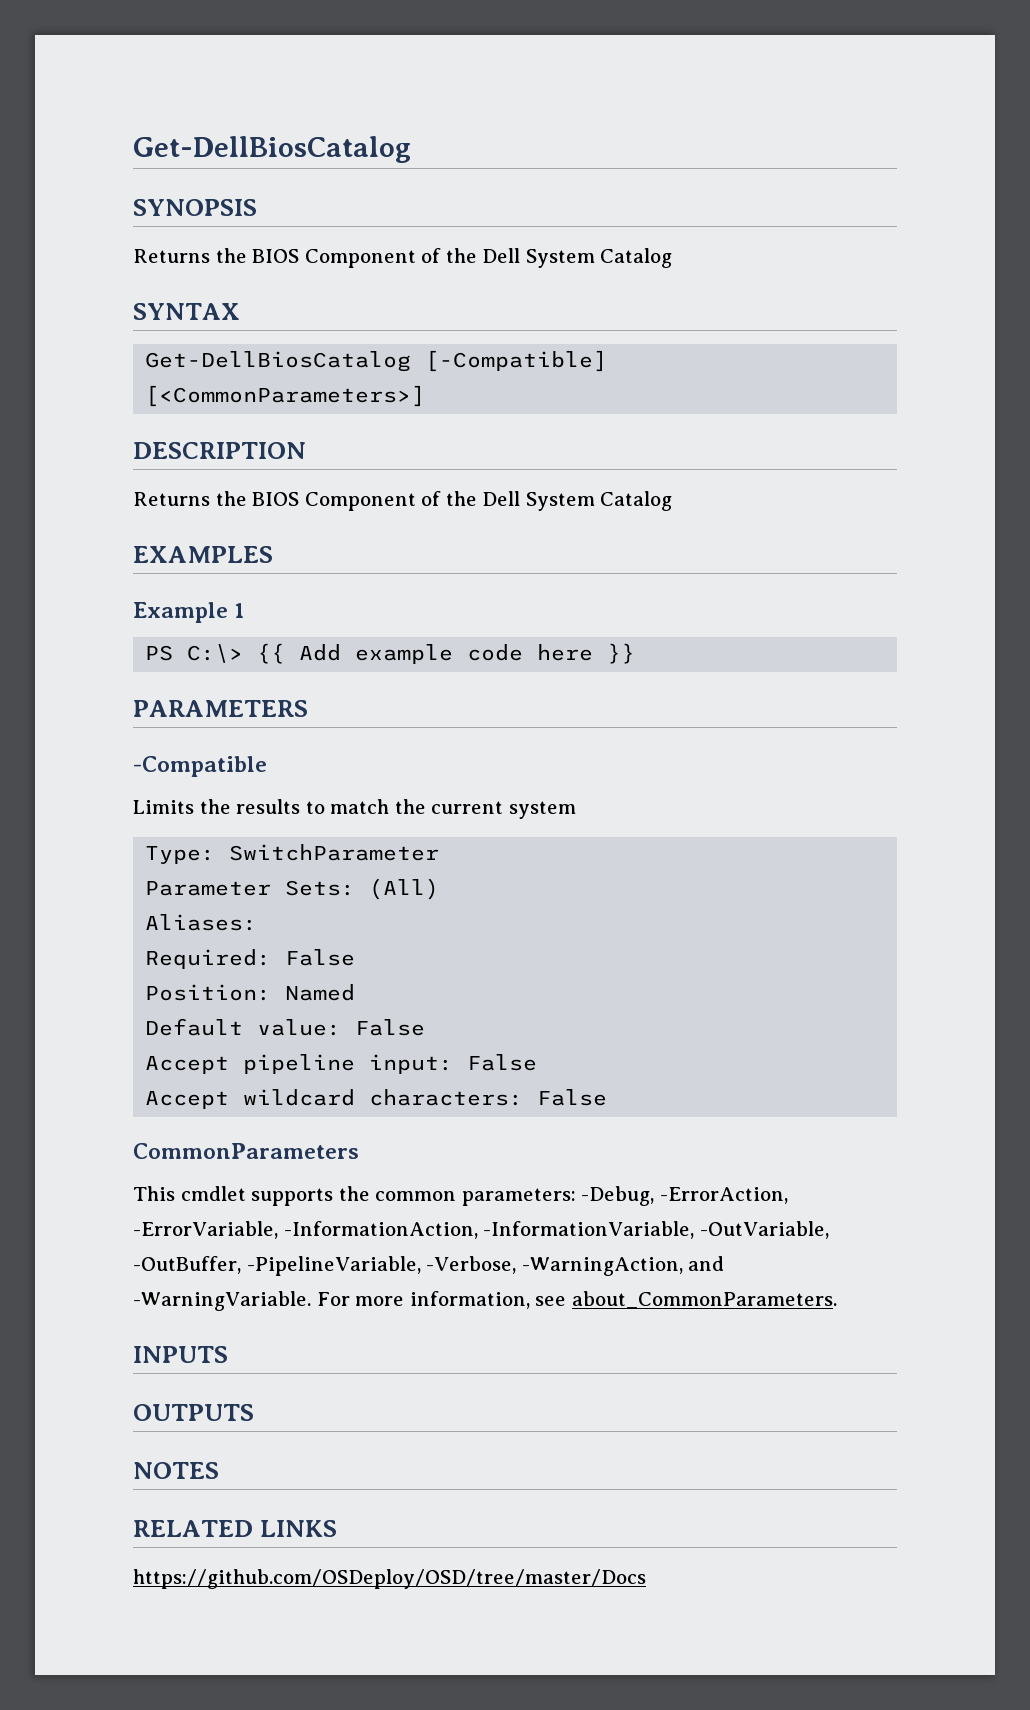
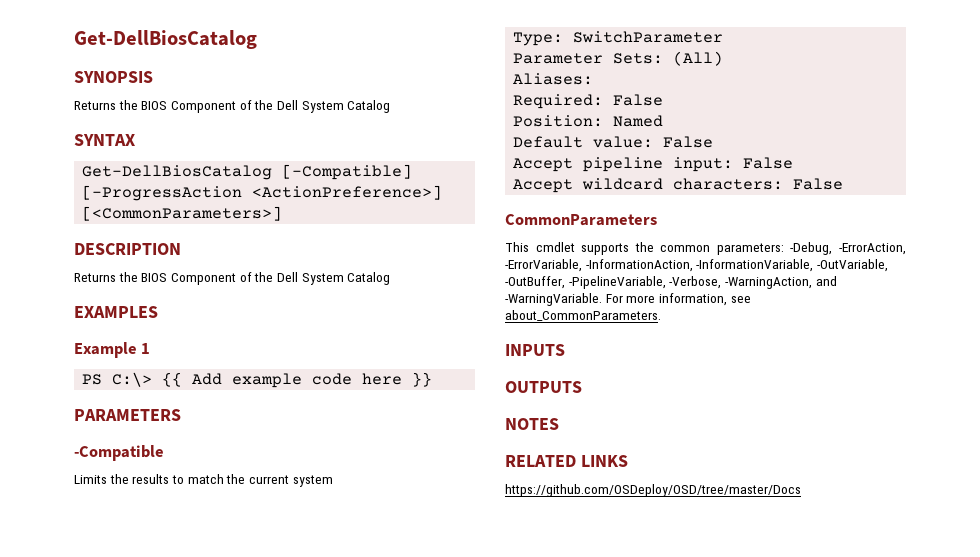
- Get-DellBiosCatalog [-Compatible] [<CommonParameters>]
+ Get-DellBiosCatalog [-Compatible] [-ProgressAction <ActionPreference>] [<CommonParameters>]

